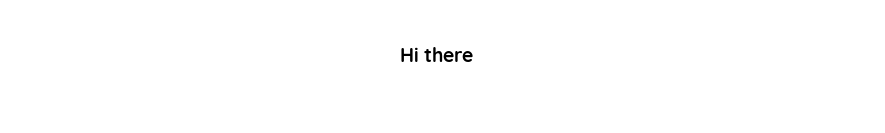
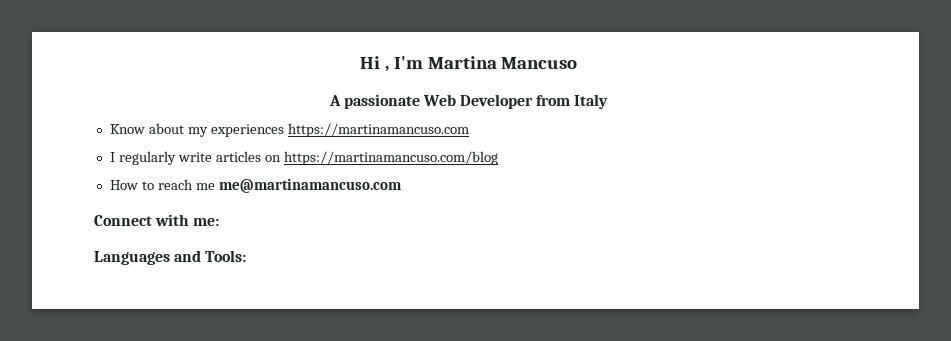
- Hi there
+ Hi , I'm Martina Mancuso
+ A passionate Web Developer from Italy
+ Know about my experiences https://martinamancuso.com
+ I regularly write articles on https://martinamancuso.com/blog
+ How to reach me me@martinamancuso.com
+ Connect with me:
+ Languages and Tools:

